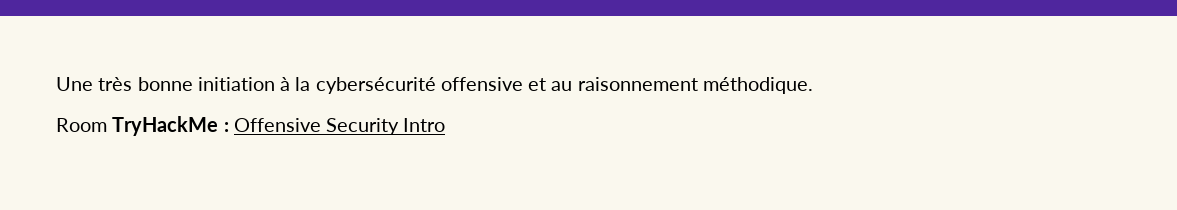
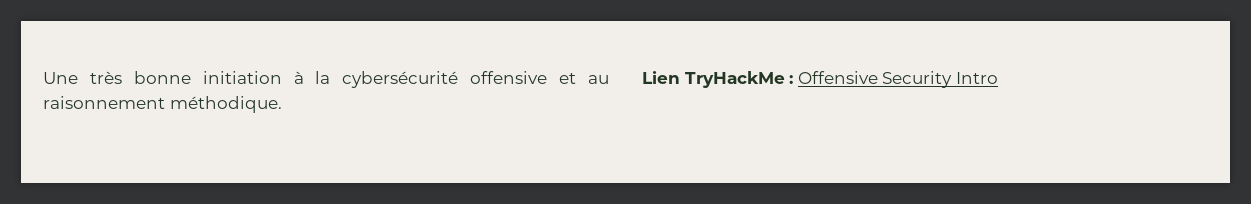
- Room TryHackMe : Offensive Security Intro
+ Lien TryHackMe : Offensive Security Intro

